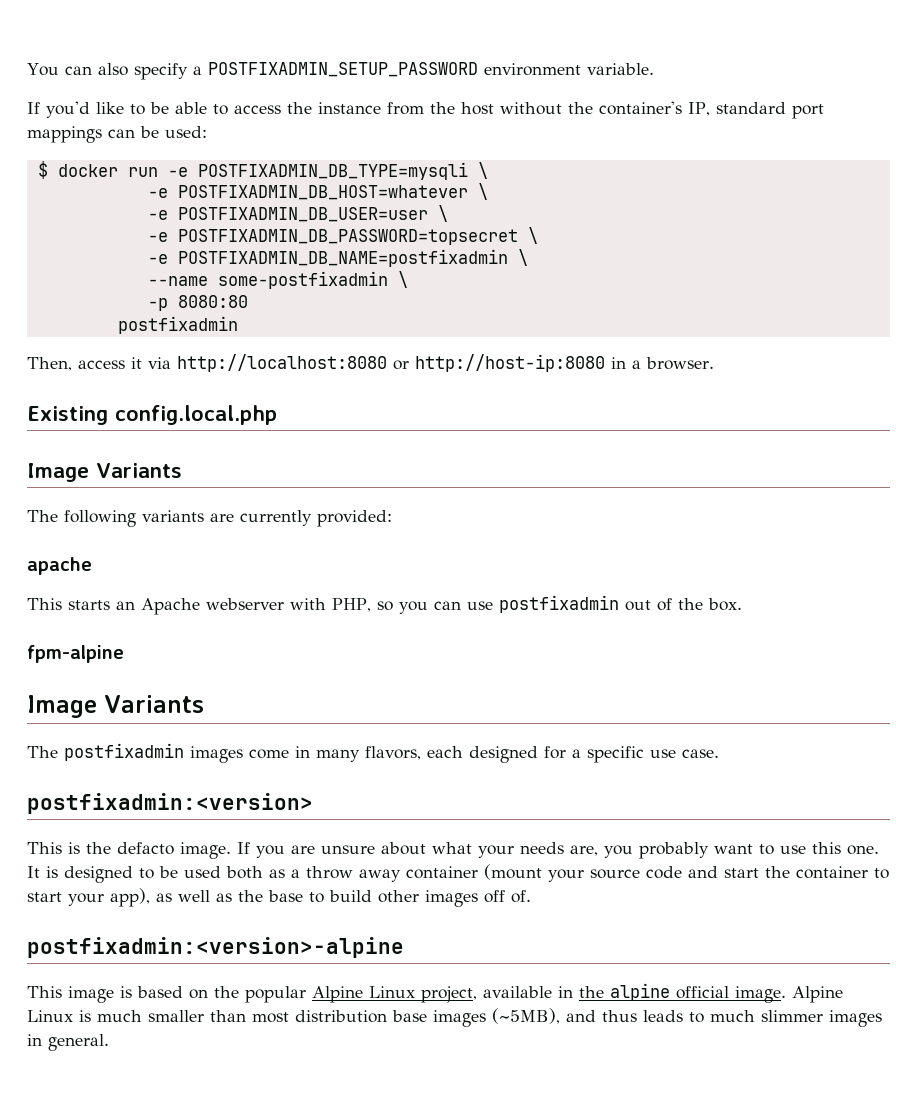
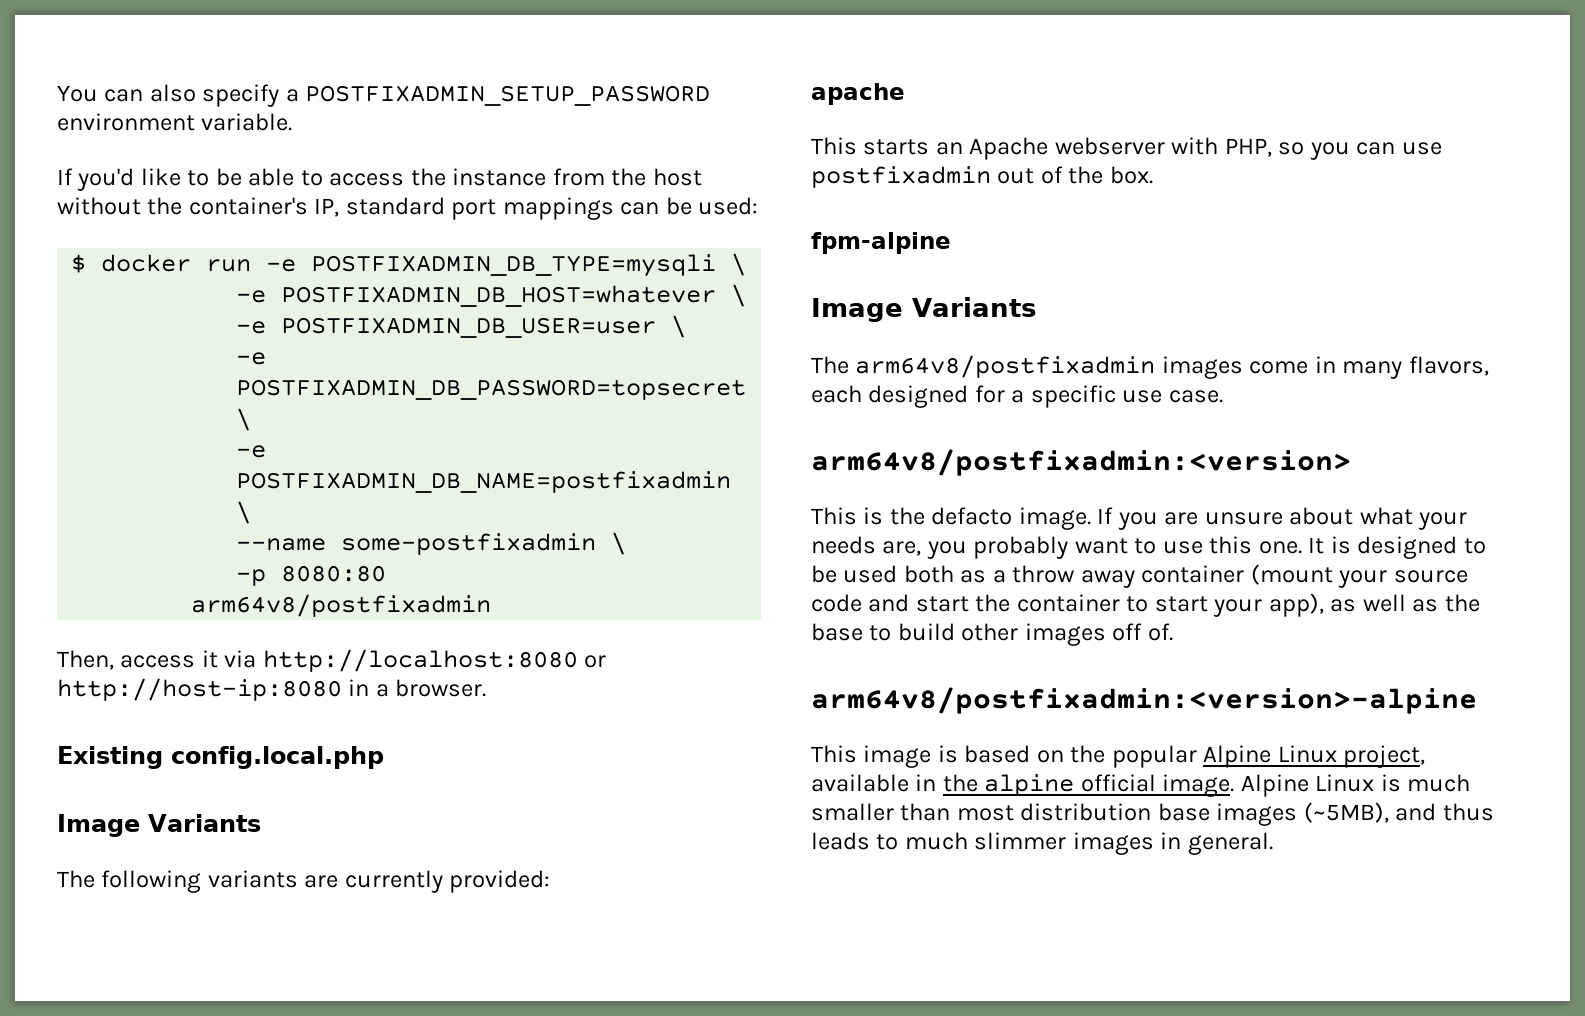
  -p 8080:80
- postfixadmin
+ arm64v8/postfixadmin
- The postfixadmin images come in many flavors, each designed for a specific use case.
+ The arm64v8/postfixadmin images come in many flavors, each designed for a specific use case.
- postfixadmin:<version>
+ arm64v8/postfixadmin:<version>
- postfixadmin:<version>-alpine
+ arm64v8/postfixadmin:<version>-alpine

